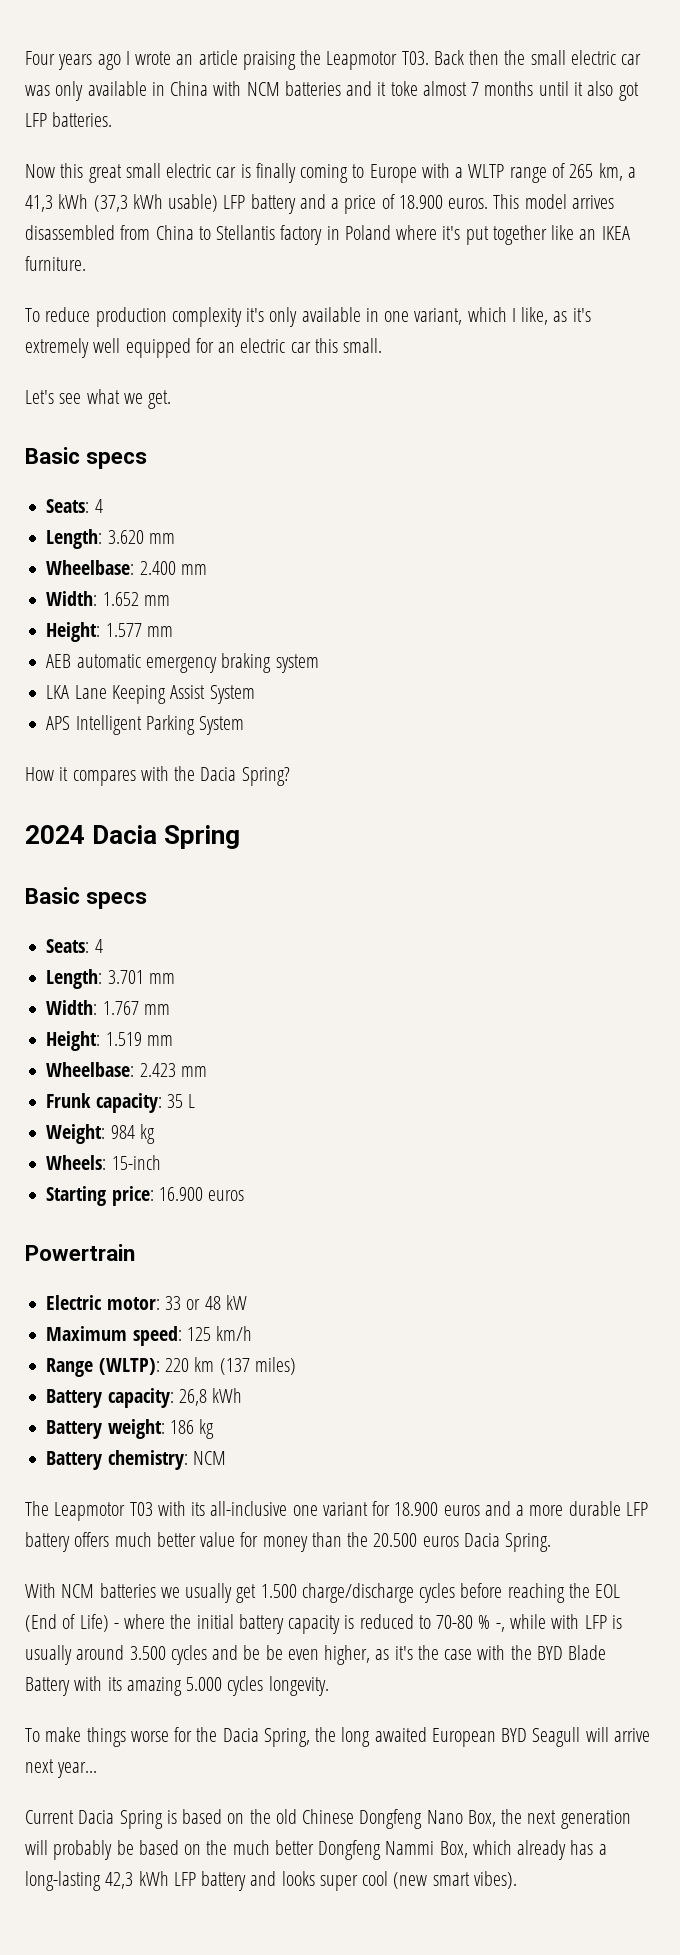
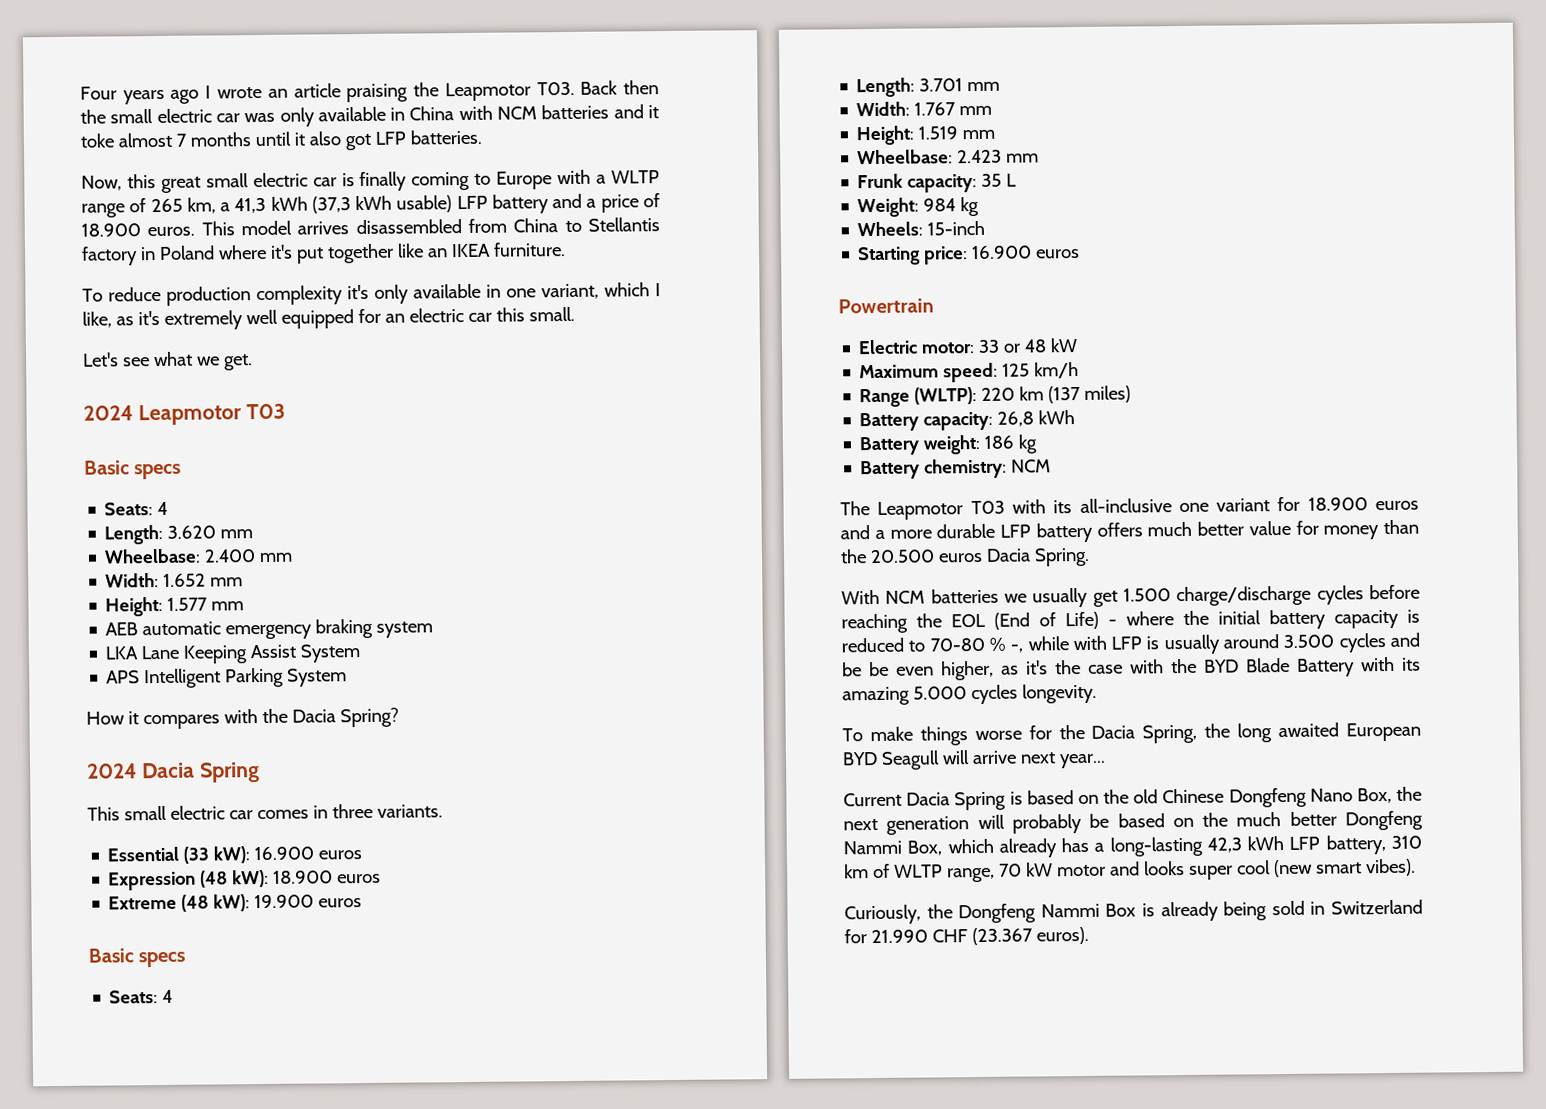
- Now this great small electric car is finally coming to Europe with a WLTP range of 265 km, a 41,3 kWh (37,3 kWh usable) LFP battery and a price of 18.900 euros.
+ Now, this great small electric car is finally coming to Europe with a WLTP range of 265 km, a 41,3 kWh (37,3 kWh usable) LFP battery and a price of 18.900 euros.
+ 2024 Leapmotor T03
+ This small electric car comes in three variants.
+ Essential (33 kW): 16.900 euros
+ Expression (48 kW): 18.900 euros
+ Extreme (48 kW): 19.900 euros
- Current Dacia Spring is based on the old Chinese Dongfeng Nano Box, the next generation will probably be based on the much better Dongfeng Nammi Box, which already has a long-lasting 42,3 kWh LFP battery and looks super cool (new smart vibes).
+ Current Dacia Spring is based on the old Chinese Dongfeng Nano Box, the next generation will probably be based on the much better Dongfeng Nammi Box, which already has a long-lasting 42,3 kWh LFP battery, 310 km of WLTP range, 70 kW motor and looks super cool (new smart vibes).
+ Curiously, the Dongfeng Nammi Box is already being sold in Switzerland for 21.990 CHF (23.367 euros).

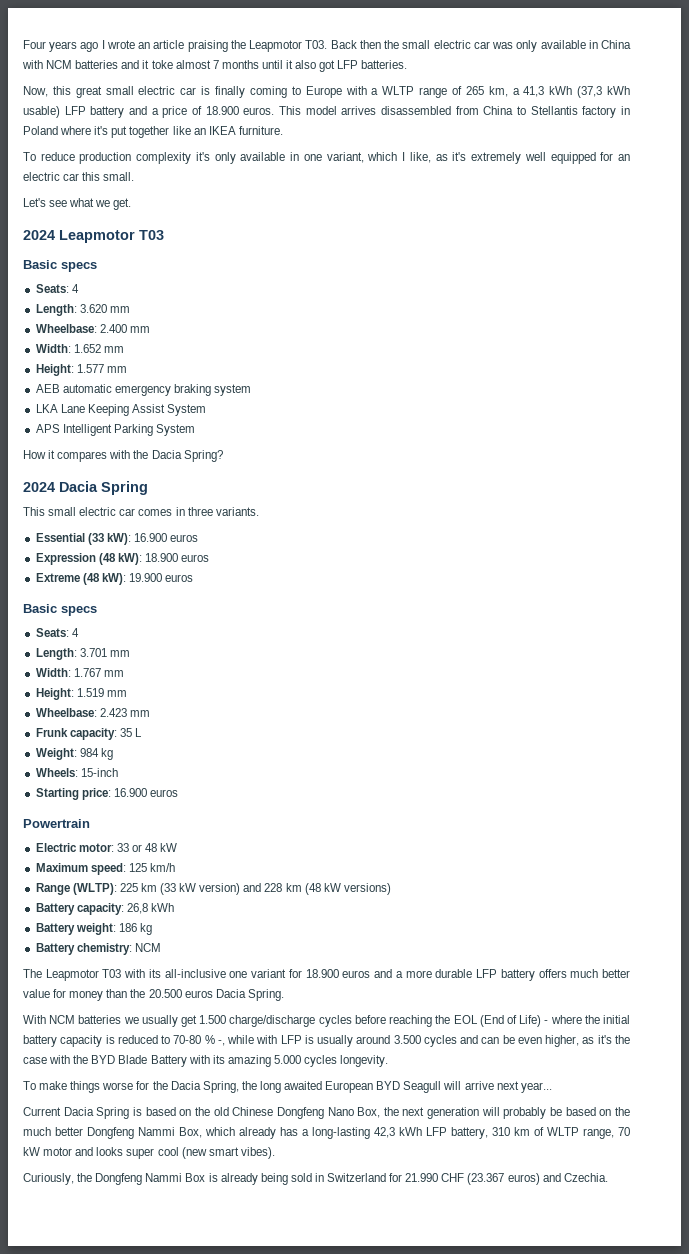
- Range (WLTP): 220 km (137 miles)
+ Range (WLTP): 225 km (33 kW version) and 228 km (48 kW versions)
- With NCM batteries we usually get 1.500 charge/discharge cycles before reaching the EOL (End of Life) - where the initial battery capacity is reduced to 70-80 % -, while with LFP is usually around 3.500 cycles and be be even higher, as it's the case with the BYD Blade Battery with its amazing 5.000 cycles longevity.
+ With NCM batteries we usually get 1.500 charge/discharge cycles before reaching the EOL (End of Life) - where the initial battery capacity is reduced to 70-80 % -, while with LFP is usually around 3.500 cycles and can be even higher, as it's the case with the BYD Blade Battery with its amazing 5.000 cycles longevity.
- Curiously, the Dongfeng Nammi Box is already being sold in Switzerland for 21.990 CHF (23.367 euros).
+ Curiously, the Dongfeng Nammi Box is already being sold in Switzerland for 21.990 CHF (23.367 euros) and Czechia.

